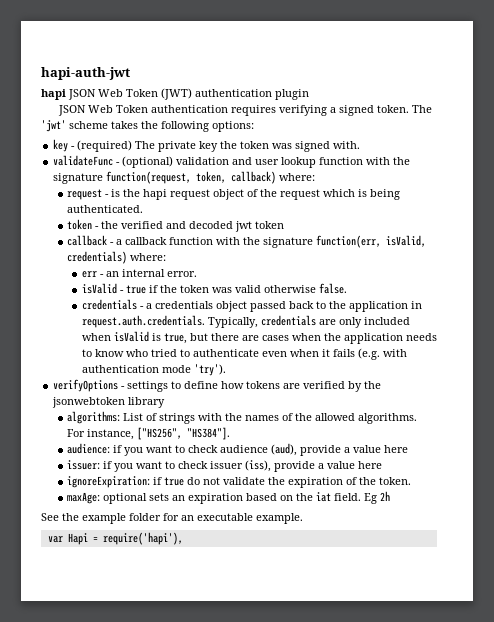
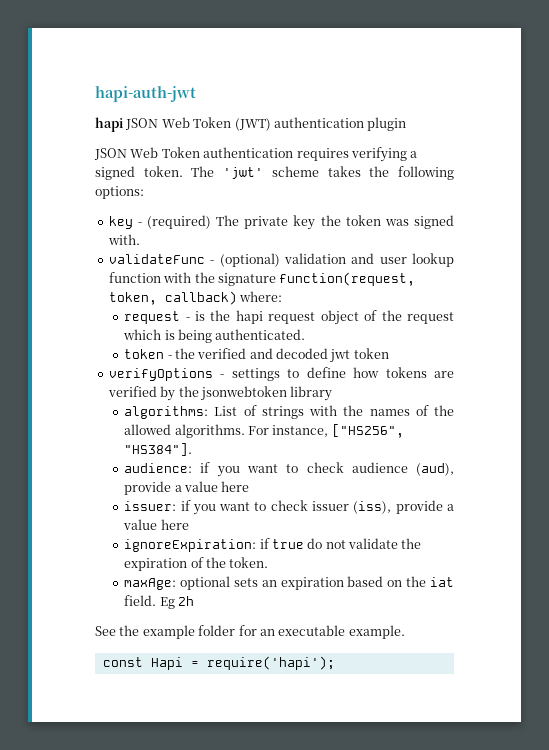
- callback - a callback function with the signature function(err, isValid, credentials) where:
- err - an internal error.
- isValid - true if the token was valid otherwise false.
- credentials - a credentials object passed back to the application in request.auth.credentials. Typically, credentials are only included when isValid is true, but there are cases when the application needs to know who tried to authenticate even when it fails (e.g. with authentication mode 'try').
- var Hapi = require('hapi'),
+ const Hapi = require('hapi');

